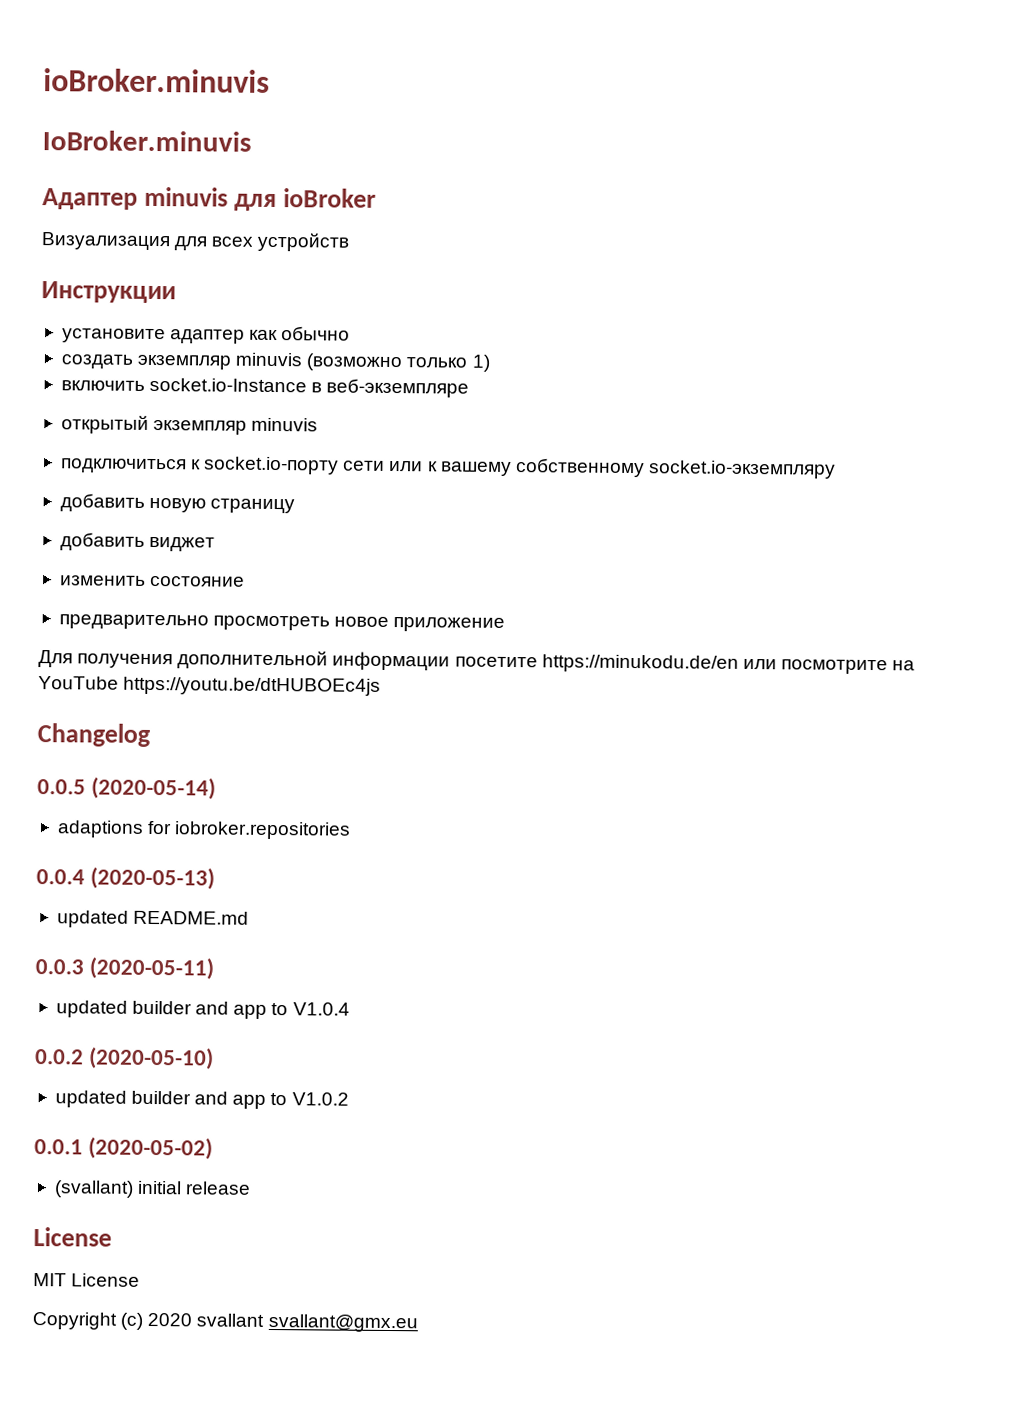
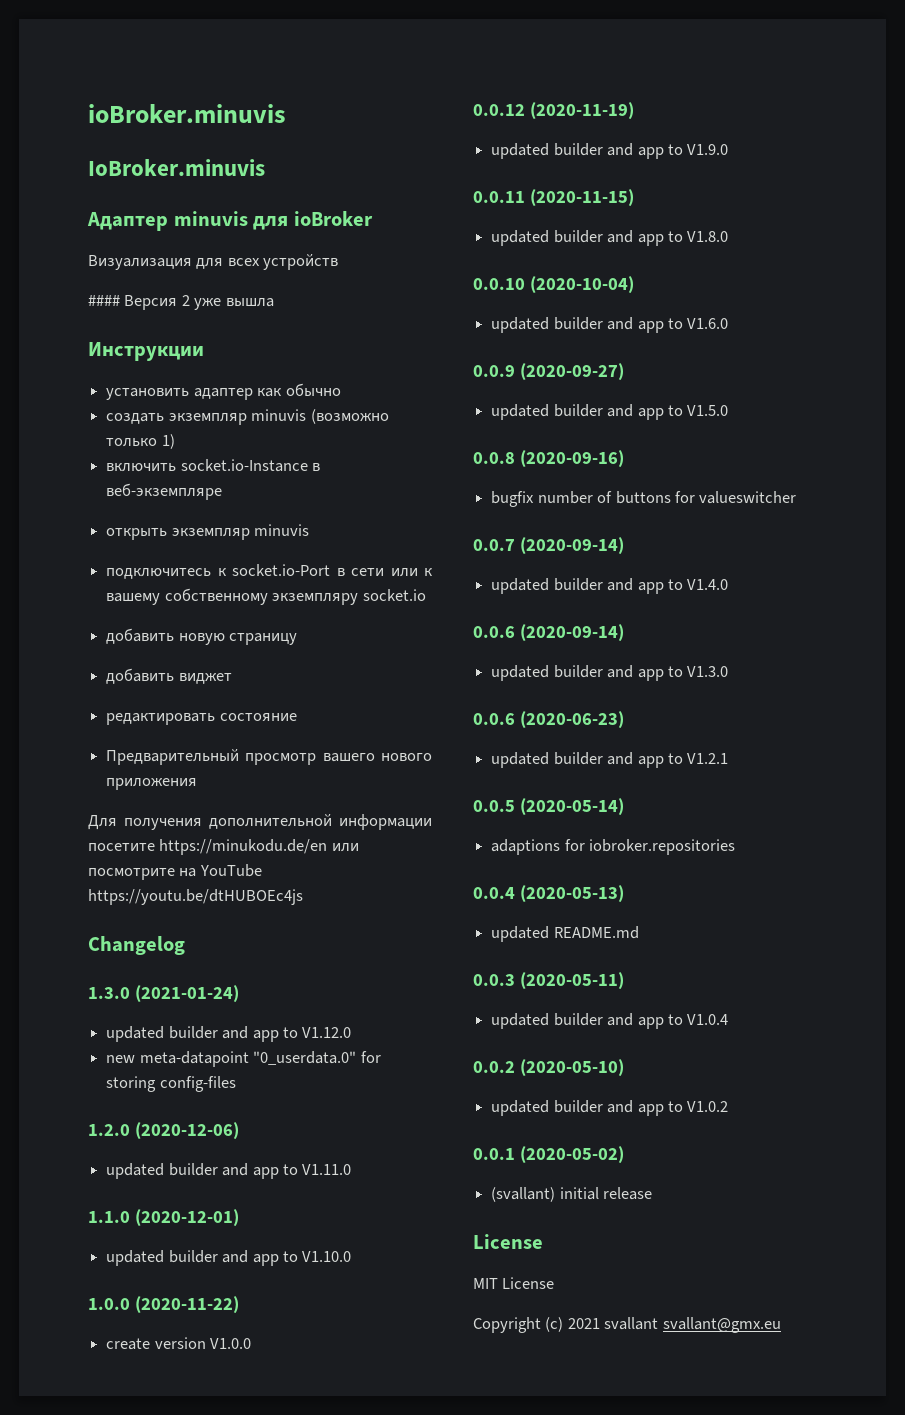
+ #### Версия 2 уже вышла
- установите адаптер как обычно
+ установить адаптер как обычно
- открытый экземпляр minuvis
+ открыть экземпляр minuvis
- подключиться к socket.io-порту сети или к вашему собственному socket.io-экземпляру
+ подключитесь к socket.io-Port в сети или к вашему собственному экземпляру socket.io
- изменить состояние
+ редактировать состояние
- предварительно просмотреть новое приложение
+ Предварительный просмотр вашего нового приложения
+ 1.3.0 (2021-01-24)
+ updated builder and app to V1.12.0
+ new meta-datapoint "0_userdata.0" for storing config-files
+ 1.2.0 (2020-12-06)
+ updated builder and app to V1.11.0
+ 1.1.0 (2020-12-01)
+ updated builder and app to V1.10.0
+ 1.0.0 (2020-11-22)
+ create version V1.0.0
+ 0.0.12 (2020-11-19)
+ updated builder and app to V1.9.0
+ 0.0.11 (2020-11-15)
+ updated builder and app to V1.8.0
+ 0.0.10 (2020-10-04)
+ updated builder and app to V1.6.0
+ 0.0.9 (2020-09-27)
+ updated builder and app to V1.5.0
+ 0.0.8 (2020-09-16)
+ bugfix number of buttons for valueswitcher
+ 0.0.7 (2020-09-14)
+ updated builder and app to V1.4.0
+ 0.0.6 (2020-09-14)
+ updated builder and app to V1.3.0
+ 0.0.6 (2020-06-23)
+ updated builder and app to V1.2.1
- Copyright (c) 2020 svallant svallant@gmx.eu
+ Copyright (c) 2021 svallant svallant@gmx.eu

